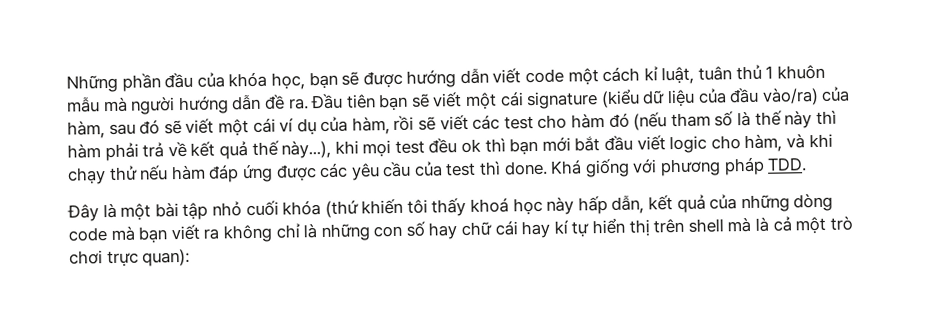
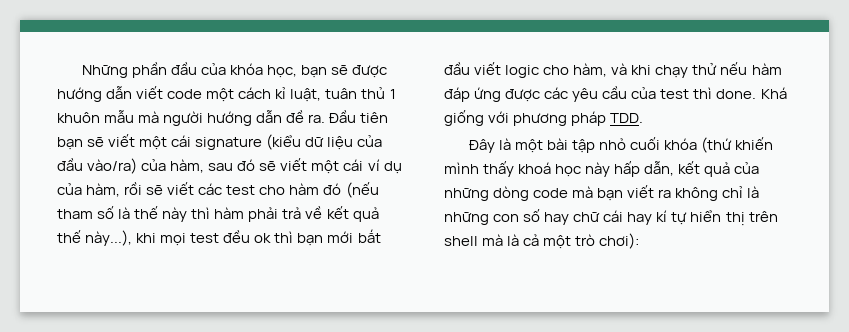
- Đây là một bài tập nhỏ cuối khóa (thứ khiến tôi thấy khoá học này hấp dẫn, kết quả của những dòng code mà bạn viết ra không chỉ là những con số hay chữ cái hay kí tự hiển thị trên shell mà là cả một trò chơi trực quan):
+ Đây là một bài tập nhỏ cuối khóa (thứ khiến mình thấy khoá học này hấp dẫn, kết quả của những dòng code mà bạn viết ra không chỉ là những con số hay chữ cái hay kí tự hiển thị trên shell mà là cả một trò chơi):

